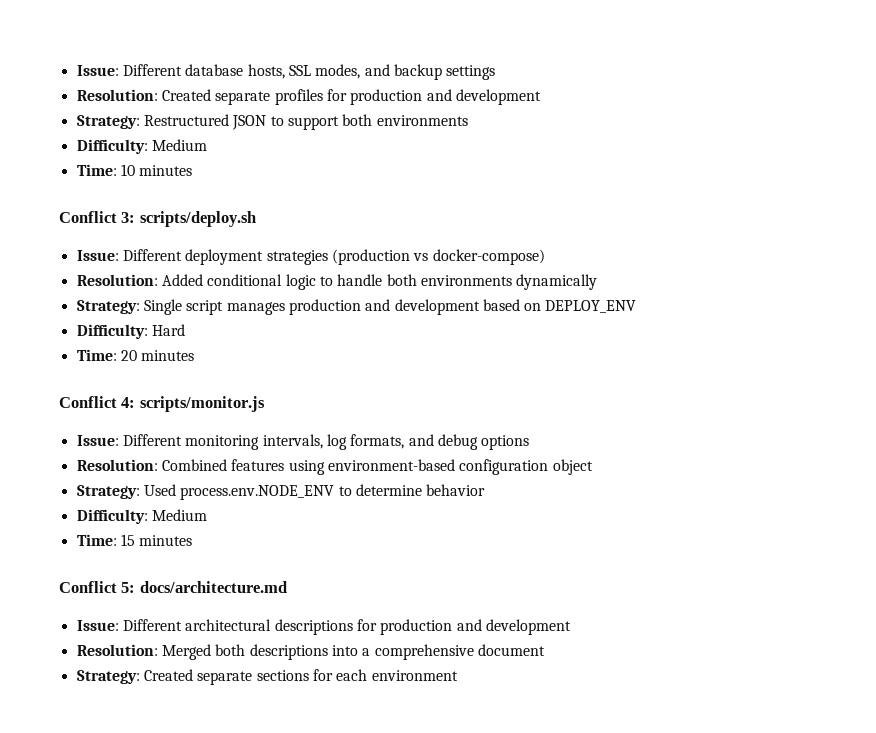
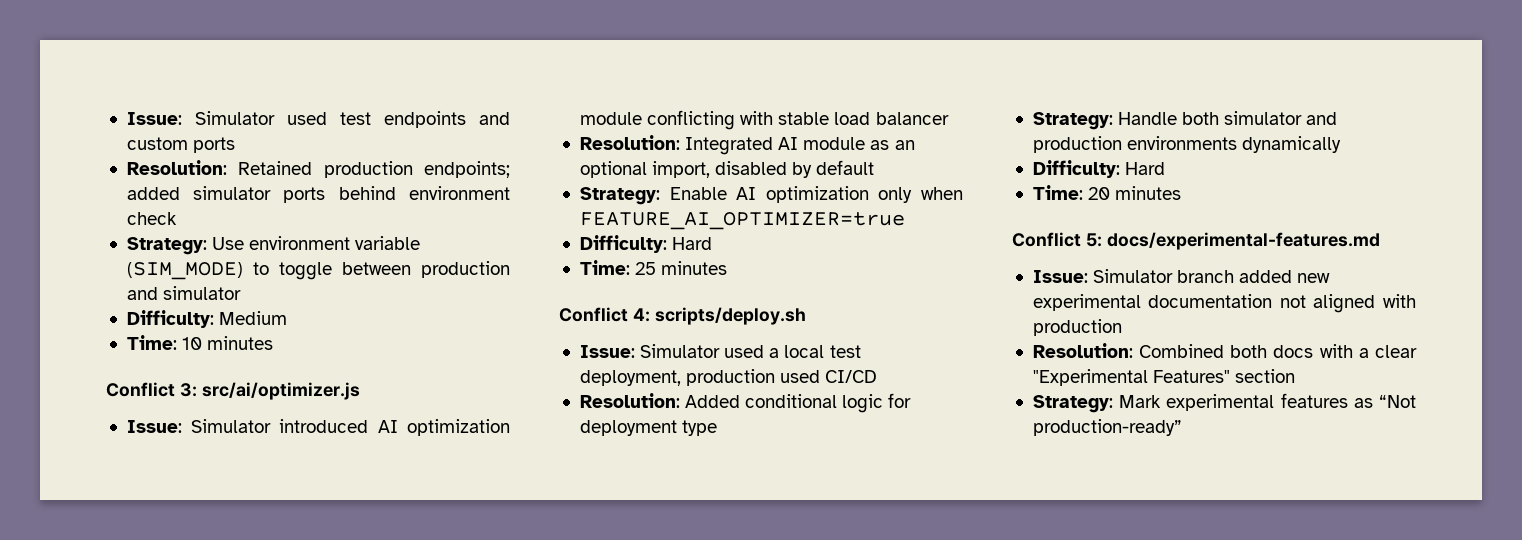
- Issue: Different database hosts, SSL modes, and backup settings
- Resolution: Created separate profiles for production and development
- Strategy: Restructured JSON to support both environments
+ Issue: Simulator used test endpoints and custom ports
+ Resolution: Retained production endpoints; added simulator ports behind environment check
+ Strategy: Use environment variable (SIM_MODE) to toggle between production and simulator
- Conflict 3: scripts/deploy.sh
- Issue: Different deployment strategies (production vs docker-compose)
- Resolution: Added conditional logic to handle both environments dynamically
- Strategy: Single script manages production and development based on DEPLOY_ENV
+ Conflict 3: src/ai/optimizer.js
+ Issue: Simulator introduced AI optimization module conflicting with stable load balancer
+ Resolution: Integrated AI module as an optional import, disabled by default
+ Strategy: Enable AI optimization only when FEATURE_AI_OPTIMIZER=true
+ Difficulty: Hard
+ Time: 25 minutes
+ Conflict 4: scripts/deploy.sh
+ Issue: Simulator used a local test deployment, production used CI/CD
+ Resolution: Added conditional logic for deployment type
+ Strategy: Handle both simulator and production environments dynamically
- Conflict 4: scripts/monitor.js
- Issue: Different monitoring intervals, log formats, and debug options
- Resolution: Combined features using environment-based configuration object
- Strategy: Used process.env.NODE_ENV to determine behavior
- Difficulty: Medium
- Time: 15 minutes
- Conflict 5: docs/architecture.md
- Issue: Different architectural descriptions for production and development
- Resolution: Merged both descriptions into a comprehensive document
- Strategy: Created separate sections for each environment
+ Conflict 5: docs/experimental-features.md
+ Issue: Simulator branch added new experimental documentation not aligned with production
+ Resolution: Combined both docs with a clear "Experimental Features" section
+ Strategy: Mark experimental features as “Not production-ready”

